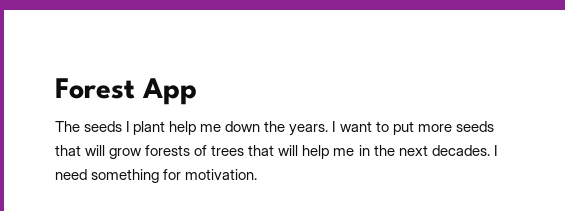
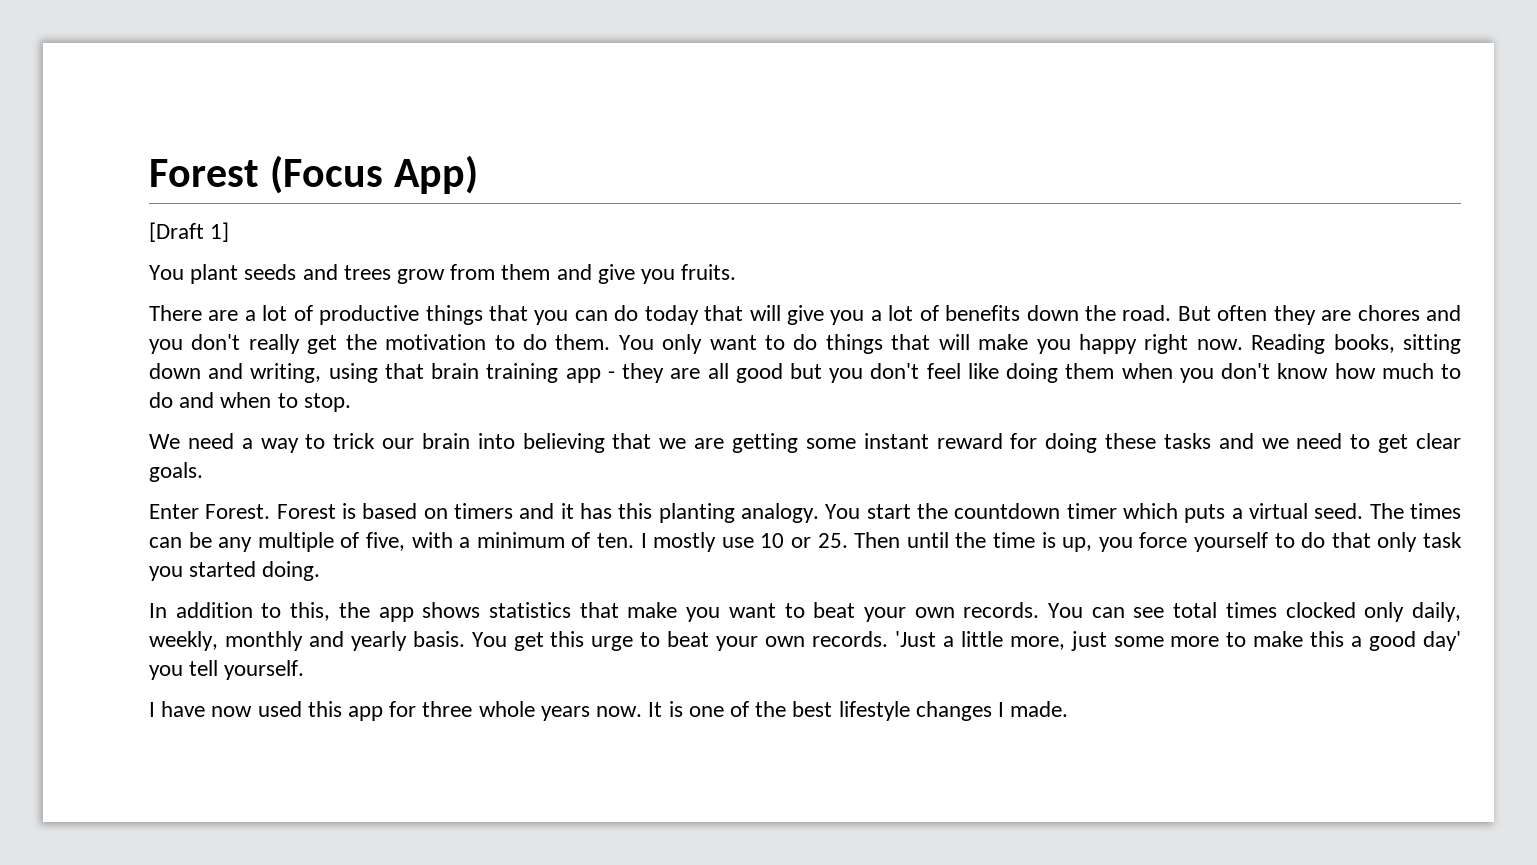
- Forest App
- The seeds I plant help me down the years. I want to put more seeds that will grow forests of trees that will help me in the next decades. I need something for motivation.
+ Forest (Focus App)
+ [Draft 1]
+ You plant seeds and trees grow from them and give you fruits.
+ There are a lot of productive things that you can do today that will give you a lot of benefits down the road. But often they are chores and you don't really get the motivation to do them. You only want to do things that will make you happy right now. Reading books, sitting down and writing, using that brain training app - they are all good but you don't feel like doing them when you don't know how much to do and when to stop.
+ We need a way to trick our brain into believing that we are getting some instant reward for doing these tasks and we need to get clear goals.
+ Enter Forest. Forest is based on timers and it has this planting analogy. You start the countdown timer which puts a virtual seed. The times can be any multiple of five, with a minimum of ten. I mostly use 10 or 25. Then until the time is up, you force yourself to do that only task you started doing.
+ In addition to this, the app shows statistics that make you want to beat your own records. You can see total times clocked only daily, weekly, monthly and yearly basis. You get this urge to beat your own records. 'Just a little more, just some more to make this a good day' you tell yourself.
+ I have now used this app for three whole years now. It is one of the best lifestyle changes I made.

